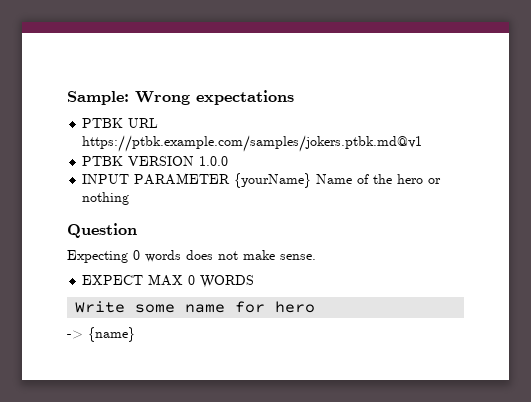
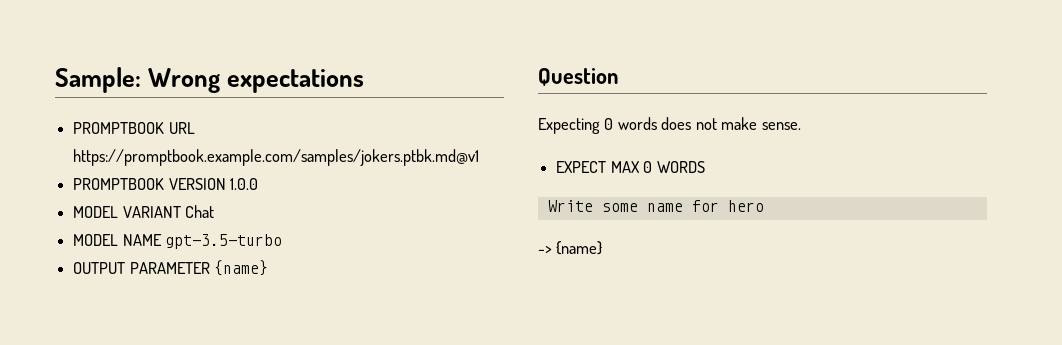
- PTBK URL https://ptbk.example.com/samples/jokers.ptbk.md@v1
- PTBK VERSION 1.0.0
- INPUT PARAMETER {yourName} Name of the hero or nothing
+ PROMPTBOOK URL https://promptbook.example.com/samples/jokers.ptbk.md@v1
+ PROMPTBOOK VERSION 1.0.0
+ MODEL VARIANT Chat
+ MODEL NAME gpt-3.5-turbo
+ OUTPUT PARAMETER {name}

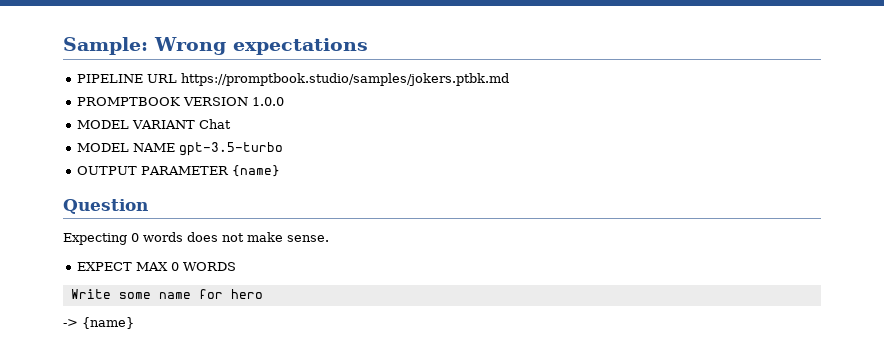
- PROMPTBOOK URL https://promptbook.example.com/samples/jokers.ptbk.md@v1
+ PIPELINE URL https://promptbook.studio/samples/jokers.ptbk.md

